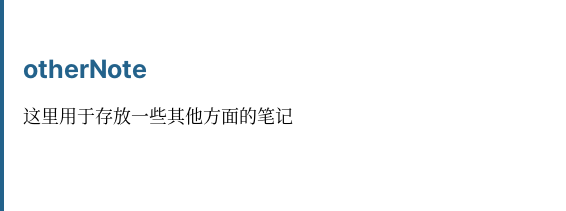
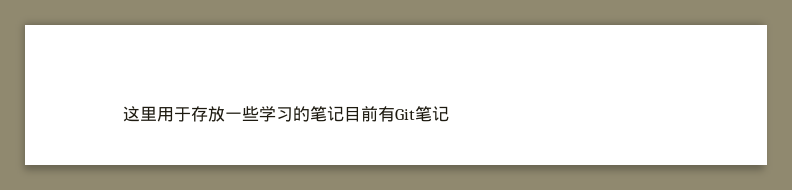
- otherNote
- 这里用于存放一些其他方面的笔记
+ 这里用于存放一些学习的笔记目前有Git笔记

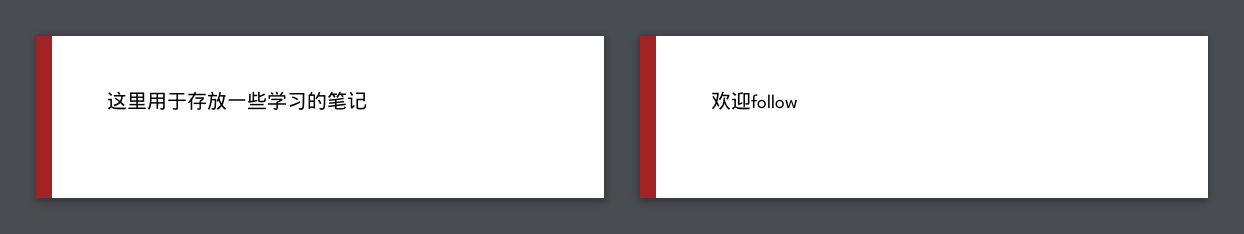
- 这里用于存放一些学习的笔记目前有Git笔记
+ 这里用于存放一些学习的笔记
+ 欢迎follow

